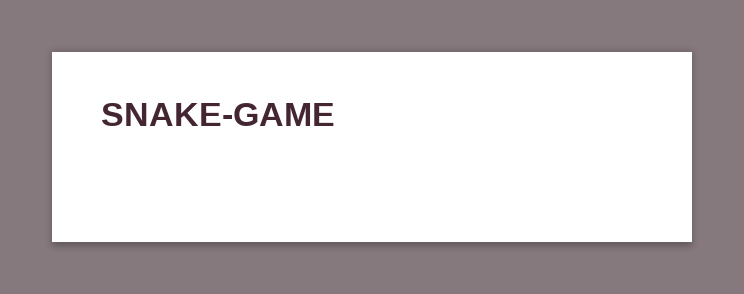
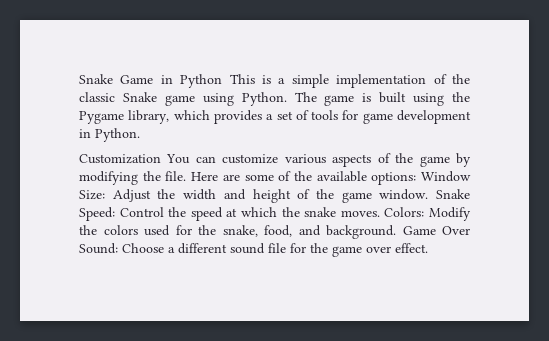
- SNAKE-GAME
+ Snake Game in Python This is a simple implementation of the classic Snake game using Python. The game is built using the Pygame library, which provides a set of tools for game development in Python.
+ Customization You can customize various aspects of the game by modifying the file. Here are some of the available options: Window Size: Adjust the width and height of the game window. Snake Speed: Control the speed at which the snake moves. Colors: Modify the colors used for the snake, food, and background. Game Over Sound: Choose a different sound file for the game over effect.

